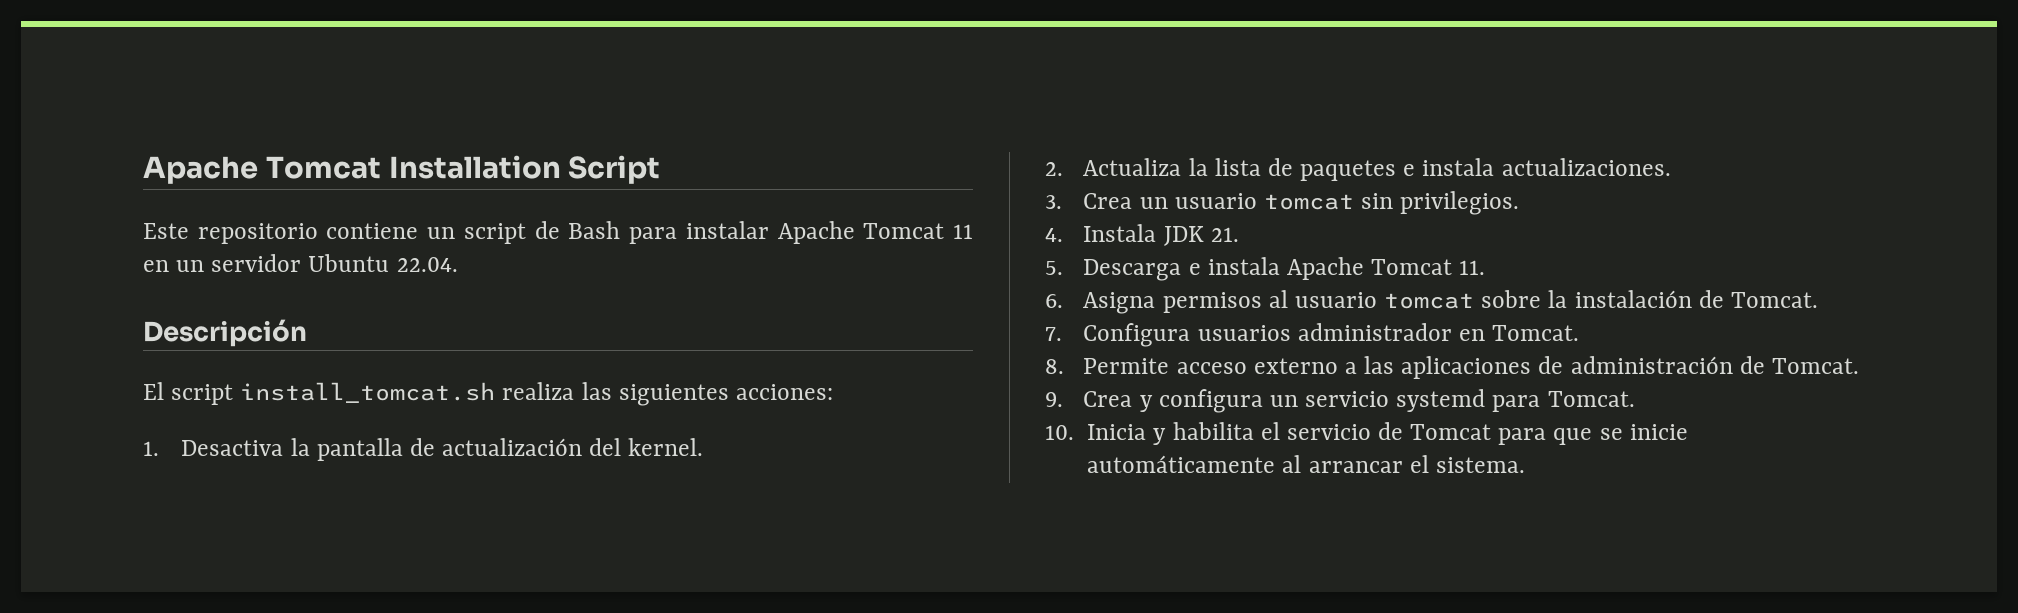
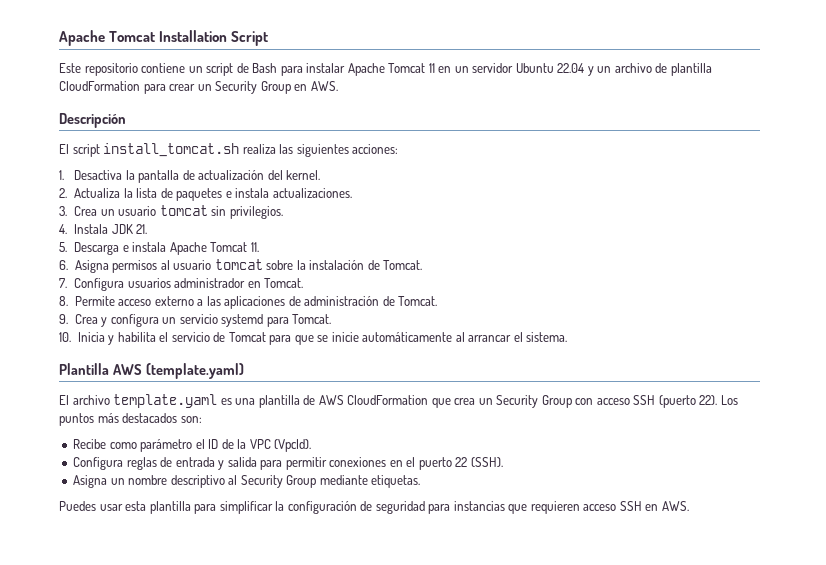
- Este repositorio contiene un script de Bash para instalar Apache Tomcat 11 en un servidor Ubuntu 22.04.
+ Este repositorio contiene un script de Bash para instalar Apache Tomcat 11 en un servidor Ubuntu 22.04 y un archivo de plantilla CloudFormation para crear un Security Group en AWS.
+ Plantilla AWS (template.yaml)
+ El archivo template.yaml es una plantilla de AWS CloudFormation que crea un Security Group con acceso SSH (puerto 22). Los puntos más destacados son:
+ Recibe como parámetro el ID de la VPC (VpcId).
+ Configura reglas de entrada y salida para permitir conexiones en el puerto 22 (SSH).
+ Asigna un nombre descriptivo al Security Group mediante etiquetas.
+ Puedes usar esta plantilla para simplificar la configuración de seguridad para instancias que requieren acceso SSH en AWS.

